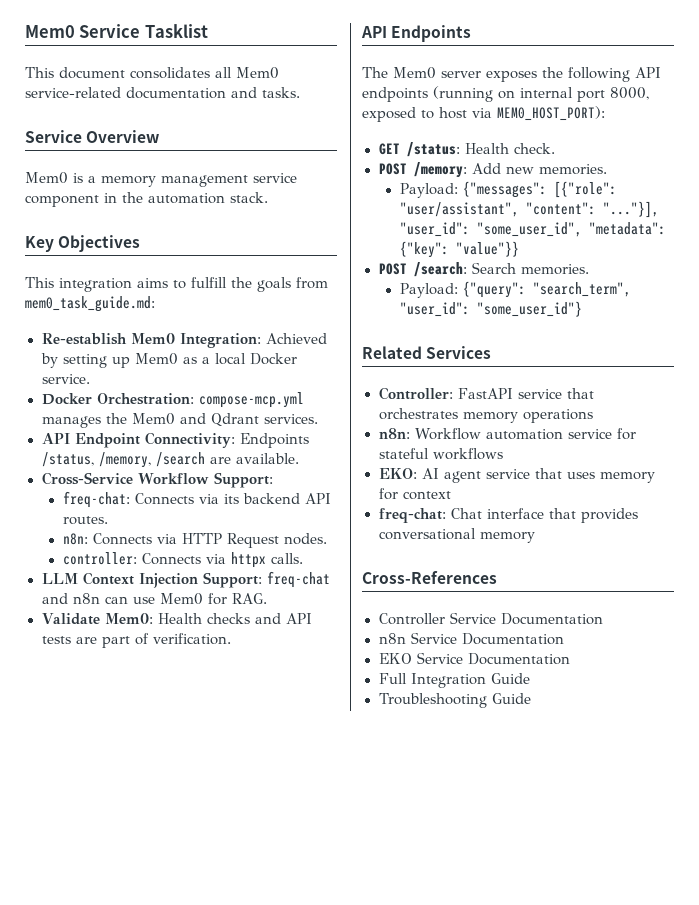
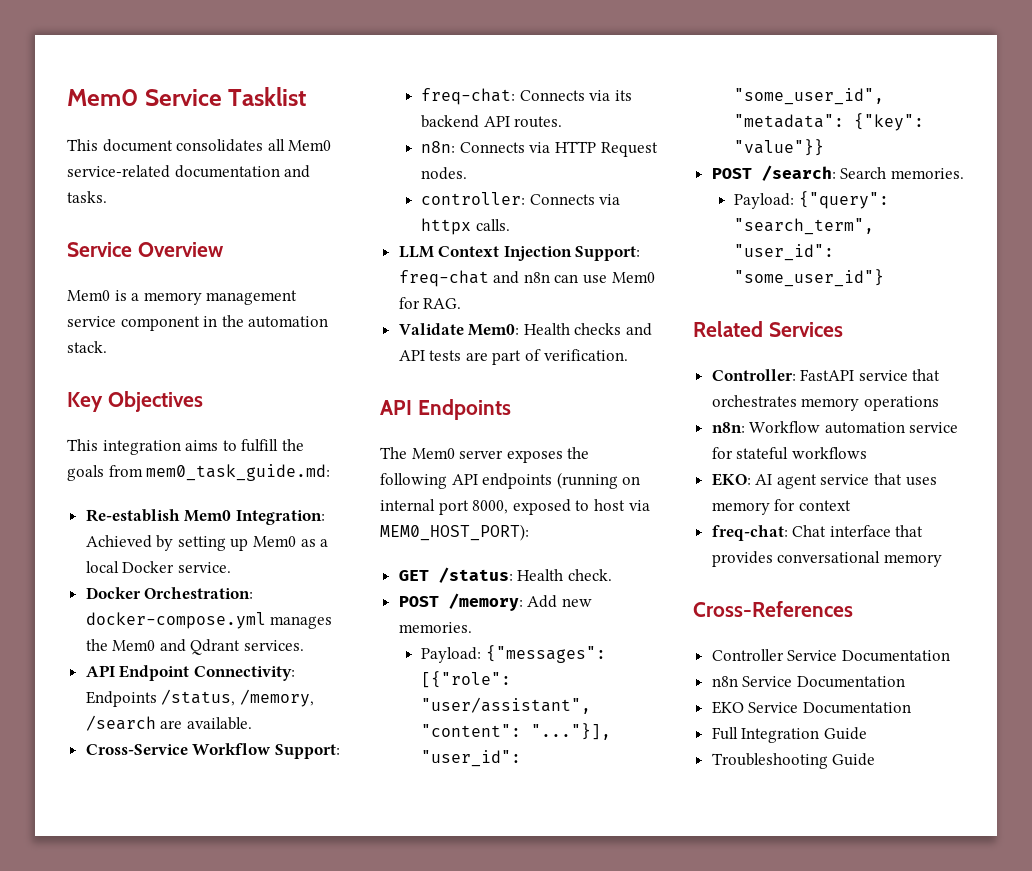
- Docker Orchestration: compose-mcp.yml manages the Mem0 and Qdrant services.
+ Docker Orchestration: docker-compose.yml manages the Mem0 and Qdrant services.

